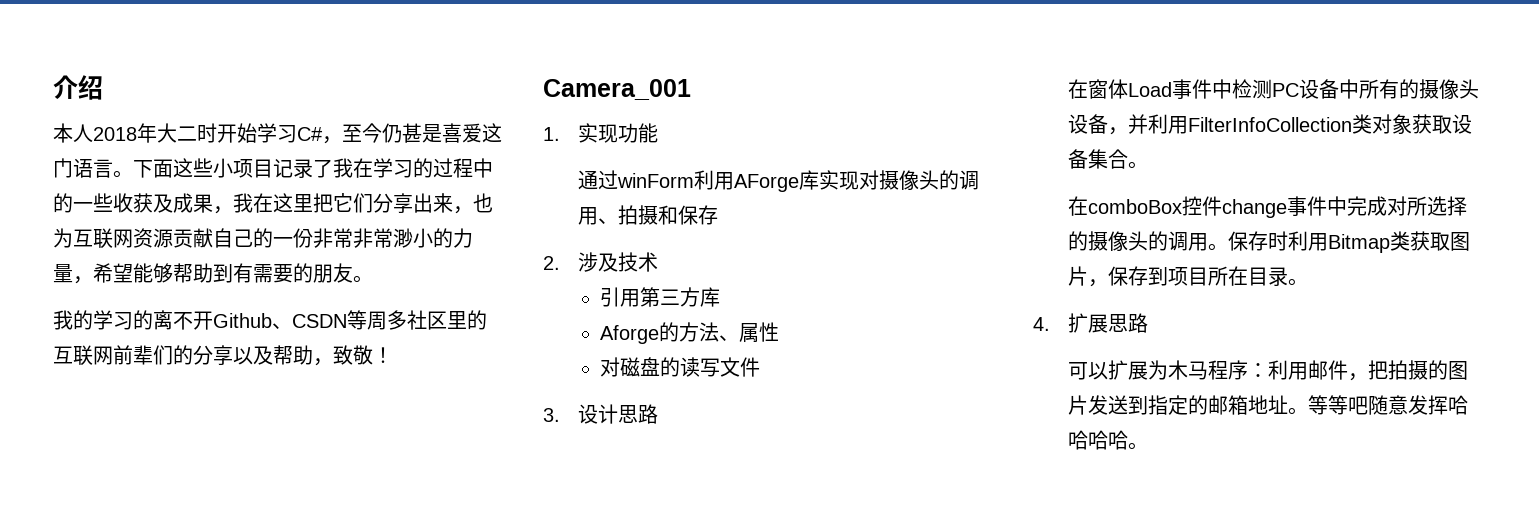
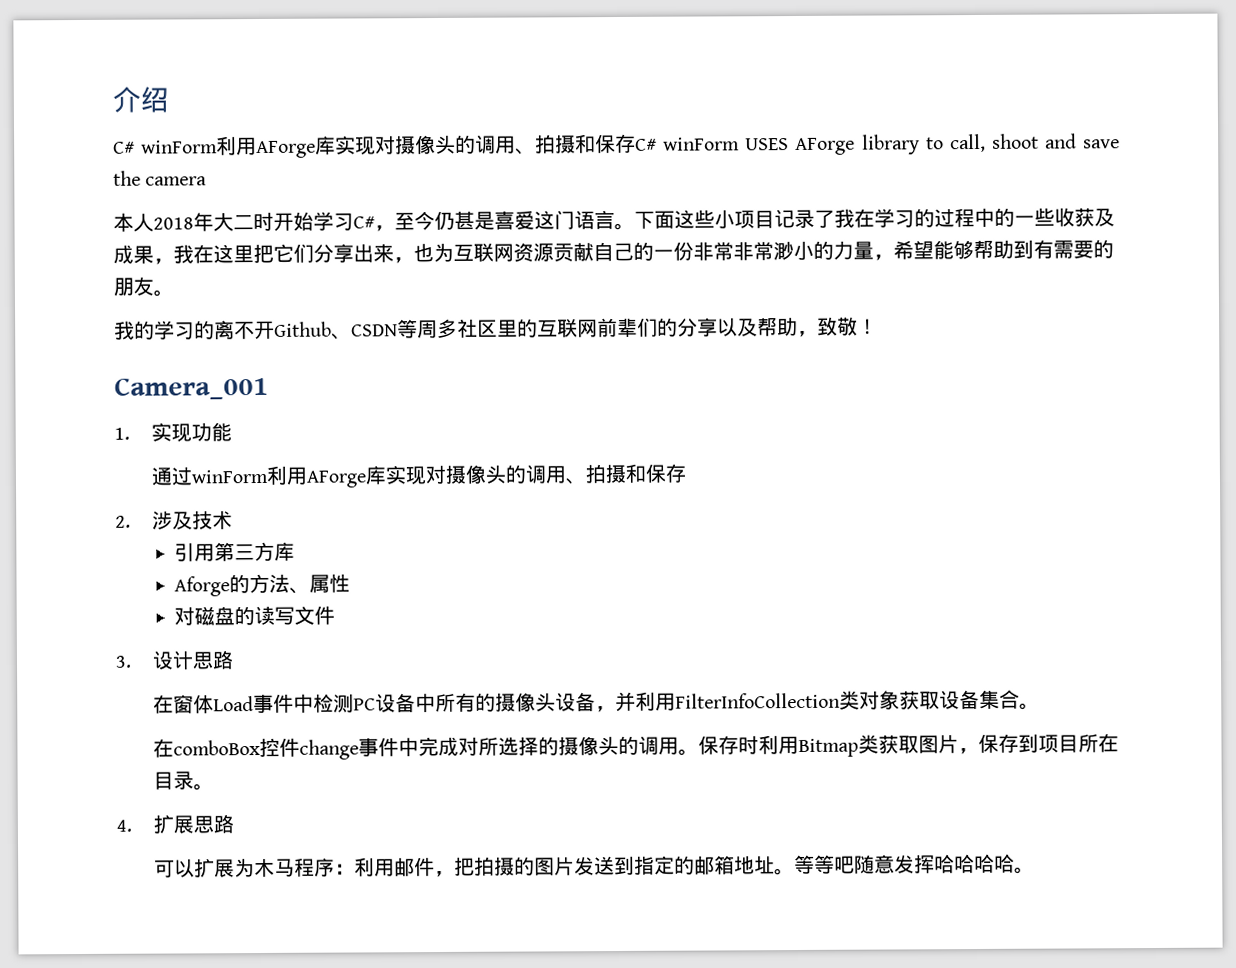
+ C# winForm利用AForge库实现对摄像头的调用、拍摄和保存C# winForm USES AForge library to call, shoot and save the camera

